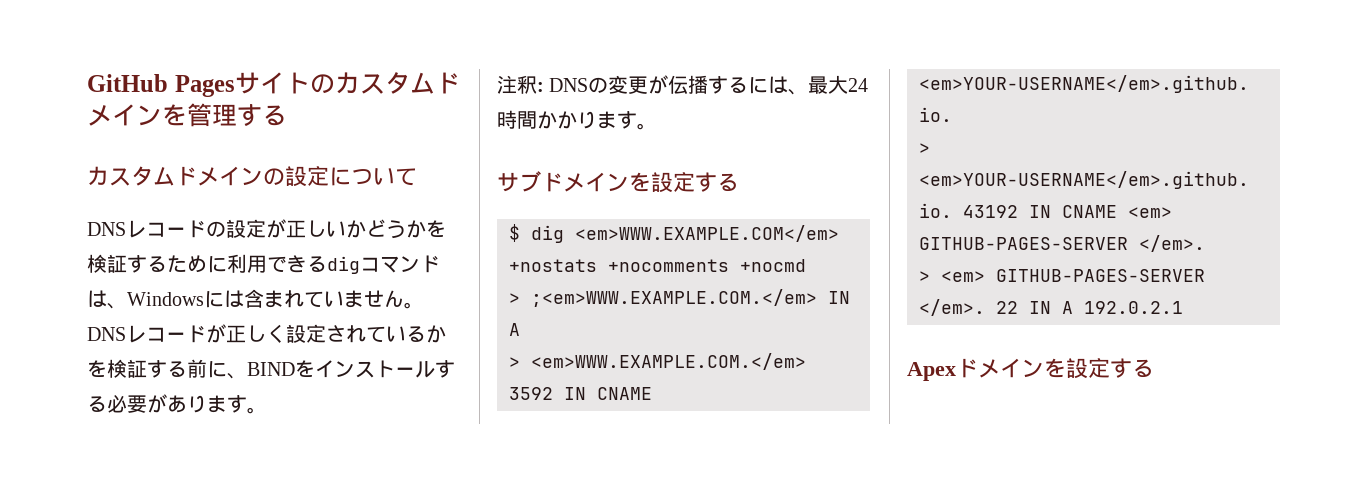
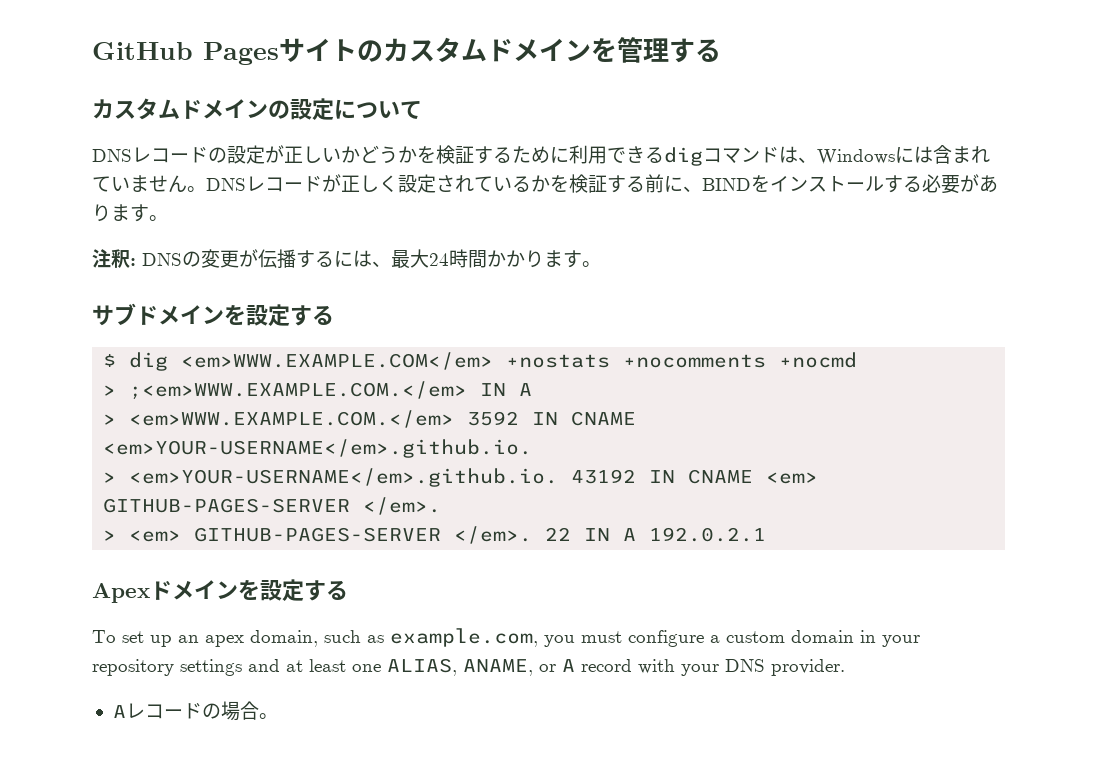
+ To set up an apex domain, such as example.com, you must configure a custom domain in your repository settings and at least one ALIAS, ANAME, or A record with your DNS provider.
+ Aレコードの場合。

